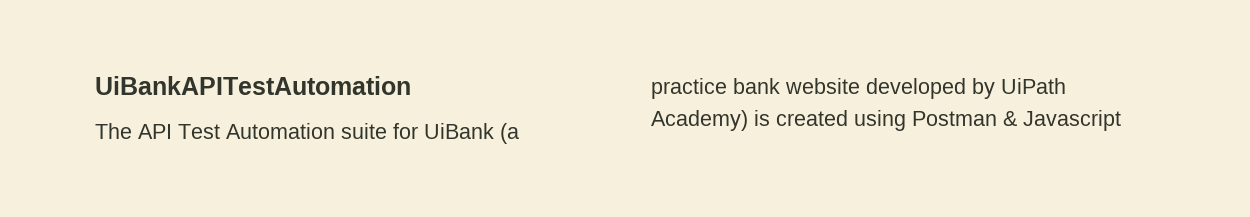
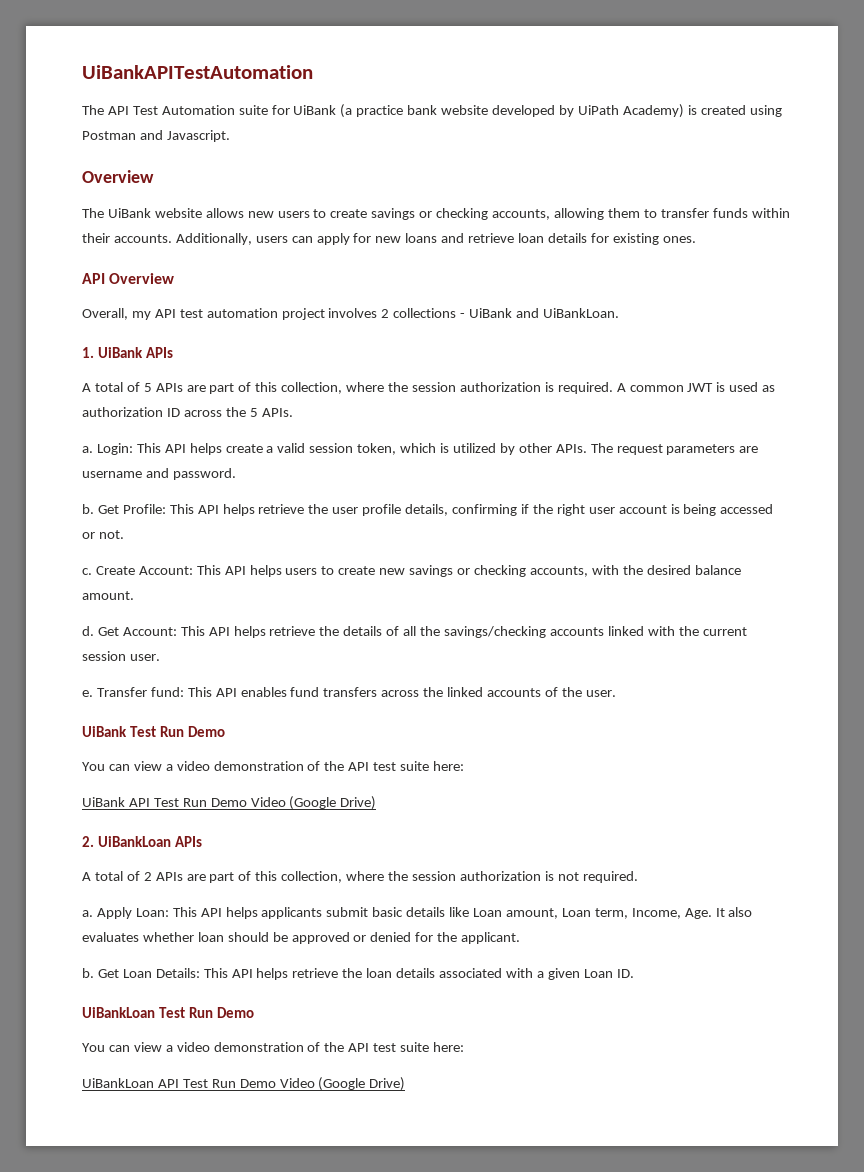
- The API Test Automation suite for UiBank (a practice bank website developed by UiPath Academy) is created using Postman & Javascript
+ The API Test Automation suite for UiBank (a practice bank website developed by UiPath Academy) is created using Postman and Javascript.
+ Overview
+ The UiBank website allows new users to create savings or checking accounts, allowing them to transfer funds within their accounts. Additionally, users can apply for new loans and retrieve loan details for existing ones.
+ API Overview
+ Overall, my API test automation project involves 2 collections - UiBank and UiBankLoan.
+ 1. UiBank APIs
+ A total of 5 APIs are part of this collection, where the session authorization is required. A common JWT is used as authorization ID across the 5 APIs.
+ a. Login: This API helps create a valid session token, which is utilized by other APIs. The request parameters are username and password.
+ b. Get Profile: This API helps retrieve the user profile details, confirming if the right user account is being accessed or not.
+ c. Create Account: This API helps users to create new savings or checking accounts, with the desired balance amount.
+ d. Get Account: This API helps retrieve the details of all the savings/checking accounts linked with the current session user.
+ e. Transfer fund: This API enables fund transfers across the linked accounts of the user.
+ UiBank Test Run Demo
+ You can view a video demonstration of the API test suite here:
+ UiBank API Test Run Demo Video (Google Drive)
+ 2. UiBankLoan APIs
+ A total of 2 APIs are part of this collection, where the session authorization is not required.
+ a. Apply Loan: This API helps applicants submit basic details like Loan amount, Loan term, Income, Age. It also evaluates whether loan should be approved or denied for the applicant.
+ b. Get Loan Details: This API helps retrieve the loan details associated with a given Loan ID.
+ UiBankLoan Test Run Demo
+ You can view a video demonstration of the API test suite here:
+ UiBankLoan API Test Run Demo Video (Google Drive)

